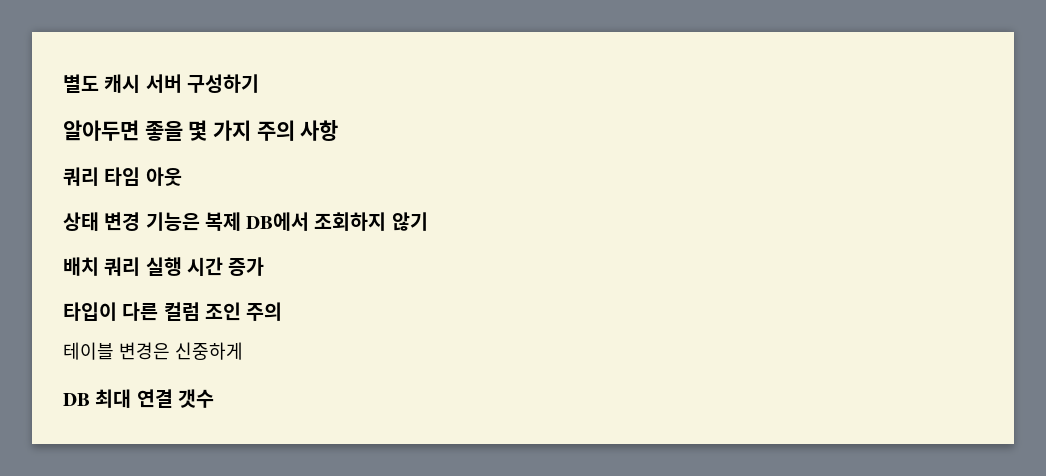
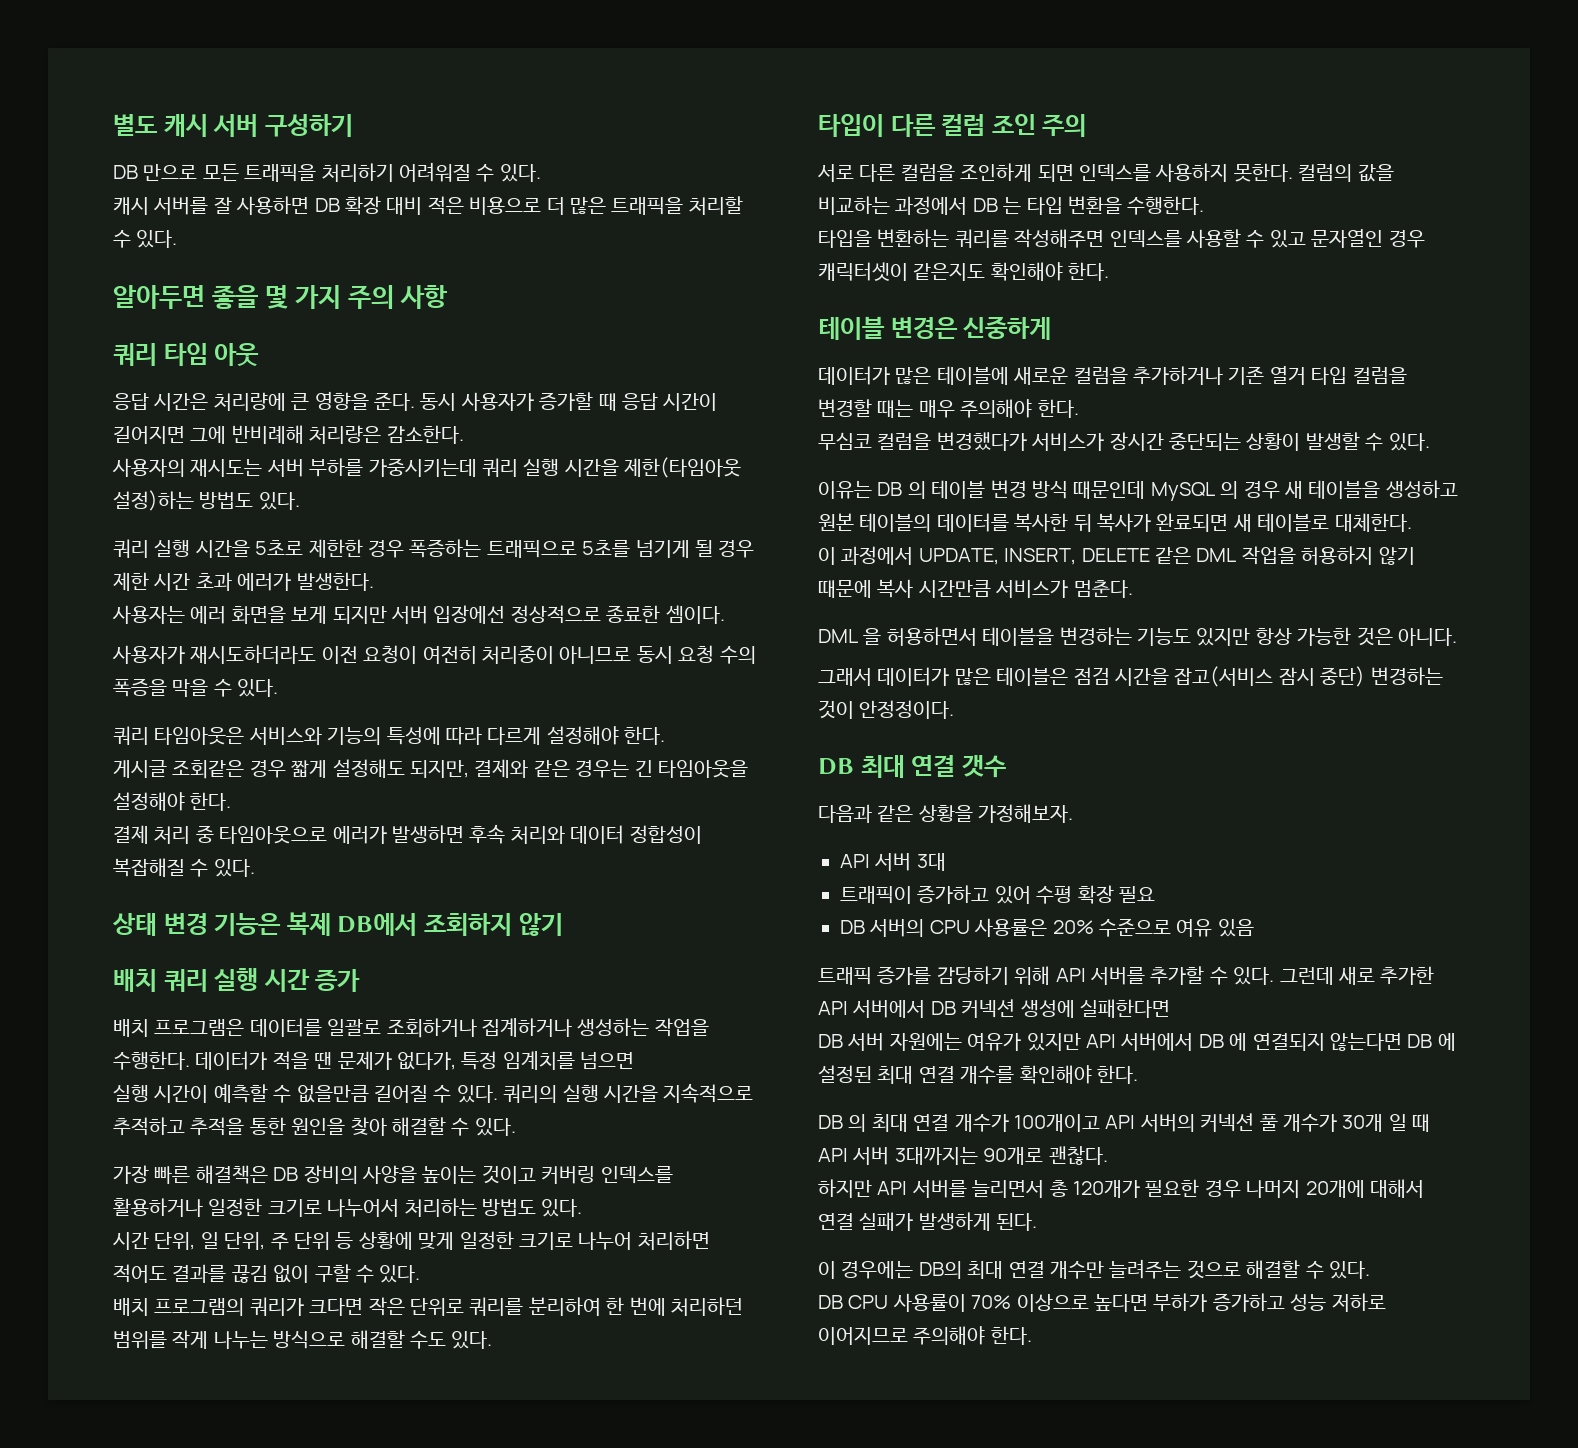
+ DB 만으로 모든 트래픽을 처리하기 어려워질 수 있다.
+ 캐시 서버를 잘 사용하면 DB 확장 대비 적은 비용으로 더 많은 트래픽을 처리할 수 있다.
+ 응답 시간은 처리량에 큰 영향을 준다. 동시 사용자가 증가할 때 응답 시간이 길어지면 그에 반비례해 처리량은 감소한다.
+ 사용자의 재시도는 서버 부하를 가중시키는데 쿼리 실행 시간을 제한(타임아웃 설정)하는 방법도 있다.
+ 쿼리 실행 시간을 5초로 제한한 경우 폭증하는 트래픽으로 5초를 넘기게 될 경우 제한 시간 초과 에러가 발생한다.
+ 사용자는 에러 화면을 보게 되지만 서버 입장에선 정상적으로 종료한 셈이다.
+ 사용자가 재시도하더라도 이전 요청이 여전히 처리중이 아니므로 동시 요청 수의 폭증을 막을 수 있다.
+ 쿼리 타임아웃은 서비스와 기능의 특성에 따라 다르게 설정해야 한다.
+ 게시글 조회같은 경우 짧게 설정해도 되지만, 결제와 같은 경우는 긴 타임아웃을 설정해야 한다.
+ 결제 처리 중 타임아웃으로 에러가 발생하면 후속 처리와 데이터 정합성이 복잡해질 수 있다.
+ 배치 프로그램은 데이터를 일괄로 조회하거나 집계하거나 생성하는 작업을 수행한다. 데이터가 적을 땐 문제가 없다가, 특정 임계치를 넘으면
+ 실행 시간이 예측할 수 없을만큼 길어질 수 있다. 쿼리의 실행 시간을 지속적으로 추적하고 추적을 통한 원인을 찾아 해결할 수 있다.
+ 가장 빠른 해결책은 DB 장비의 사양을 높이는 것이고 커버링 인덱스를 활용하거나 일정한 크기로 나누어서 처리하는 방법도 있다.
+ 시간 단위, 일 단위, 주 단위 등 상황에 맞게 일정한 크기로 나누어 처리하면 적어도 결과를 끊김 없이 구할 수 있다.
+ 배치 프로그램의 쿼리가 크다면 작은 단위로 쿼리를 분리하여 한 번에 처리하던 범위를 작게 나누는 방식으로 해결할 수도 있다.
+ 서로 다른 컬럼을 조인하게 되면 인덱스를 사용하지 못한다. 컬럼의 값을 비교하는 과정에서 DB 는 타입 변환을 수행한다.
+ 타입을 변환하는 쿼리를 작성해주면 인덱스를 사용할 수 있고 문자열인 경우 캐릭터셋이 같은지도 확인해야 한다.
  테이블 변경은 신중하게
+ 데이터가 많은 테이블에 새로운 컬럼을 추가하거나 기존 열거 타입 컬럼을 변경할 때는 매우 주의해야 한다.
+ 무심코 컬럼을 변경했다가 서비스가 장시간 중단되는 상황이 발생할 수 있다.
+ 이유는 DB 의 테이블 변경 방식 때문인데 MySQL 의 경우 새 테이블을 생성하고 원본 테이블의 데이터를 복사한 뒤 복사가 완료되면 새 테이블로 대체한다.
+ 이 과정에서 UPDATE, INSERT, DELETE 같은 DML 작업을 허용하지 않기 때문에 복사 시간만큼 서비스가 멈춘다.
+ DML 을 허용하면서 테이블을 변경하는 기능도 있지만 항상 가능한 것은 아니다.
+ 그래서 데이터가 많은 테이블은 점검 시간을 잡고(서비스 잠시 중단) 변경하는 것이 안정정이다.
  DB 최대 연결 갯수
+ 다음과 같은 상황을 가정해보자.
+ API 서버 3대
+ 트래픽이 증가하고 있어 수평 확장 필요
+ DB 서버의 CPU 사용률은 20% 수준으로 여유 있음
+ 트래픽 증가를 감당하기 위해 API 서버를 추가할 수 있다. 그런데 새로 추가한 API 서버에서 DB 커넥션 생성에 실패한다면
+ DB 서버 자원에는 여유가 있지만 API 서버에서 DB 에 연결되지 않는다면 DB 에 설정된 최대 연결 개수를 확인해야 한다.
+ DB 의 최대 연결 개수가 100개이고 API 서버의 커넥션 풀 개수가 30개 일 때 API 서버 3대까지는 90개로 괜찮다.
+ 하지만 API 서버를 늘리면서 총 120개가 필요한 경우 나머지 20개에 대해서 연결 실패가 발생하게 된다.
+ 이 경우에는 DB의 최대 연결 개수만 늘려주는 것으로 해결할 수 있다.
+ DB CPU 사용률이 70% 이상으로 높다면 부하가 증가하고 성능 저하로 이어지므로 주의해야 한다.

